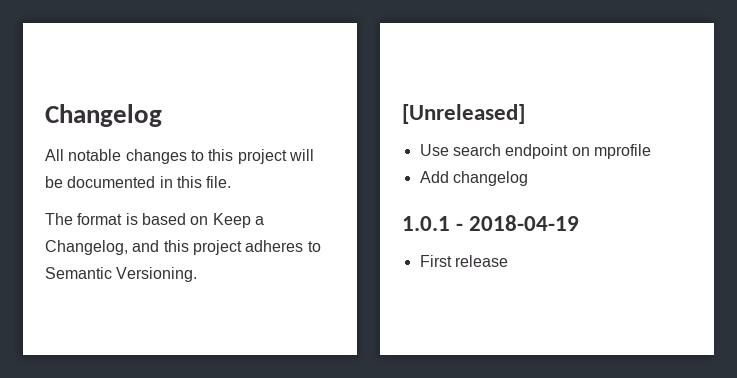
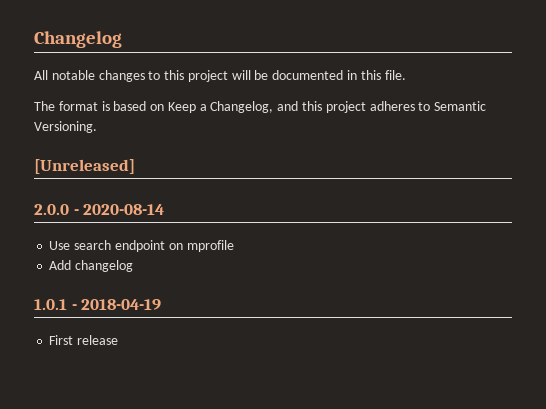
+ 2.0.0 - 2020-08-14

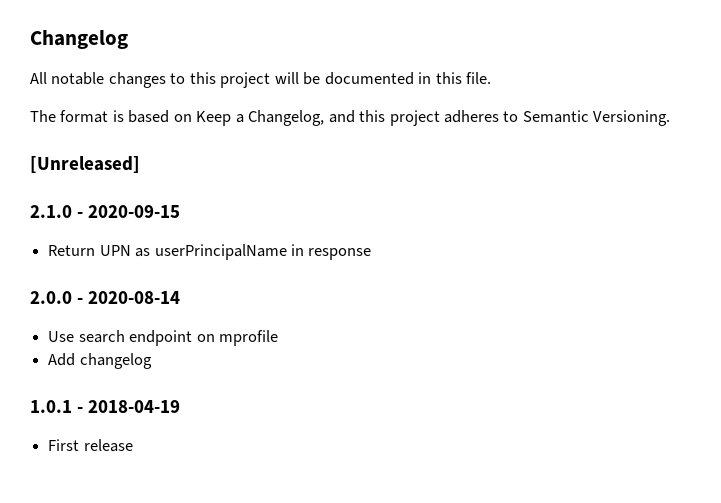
+ 2.1.0 - 2020-09-15
+ Return UPN as userPrincipalName in response

